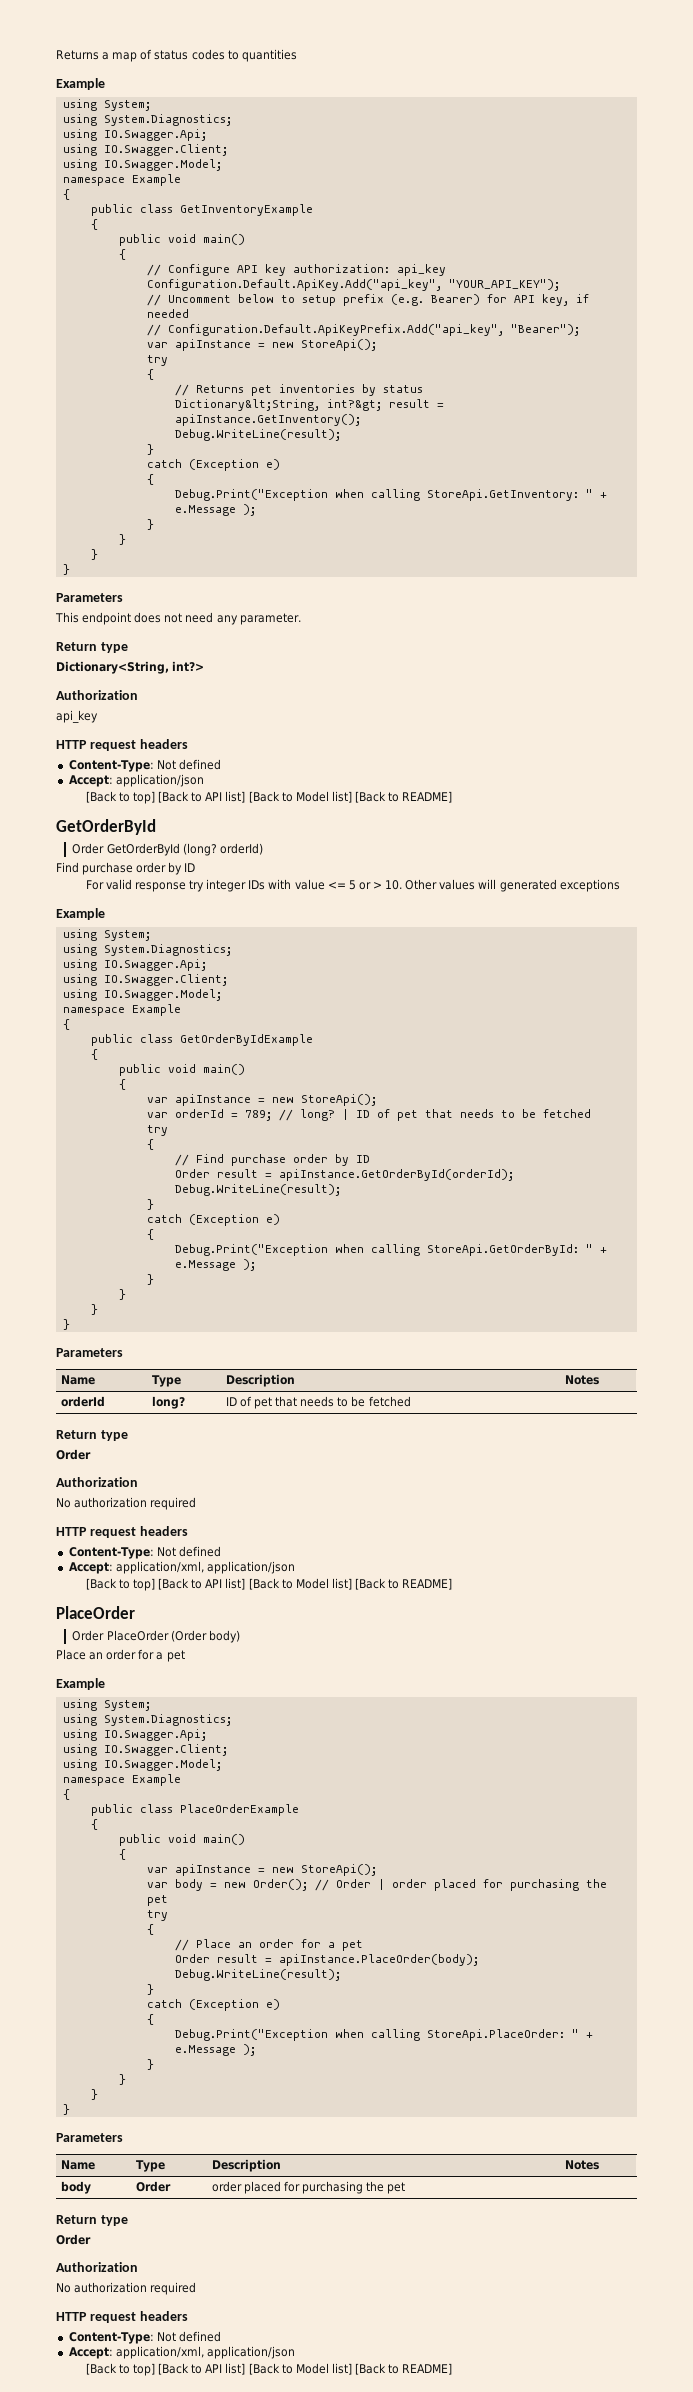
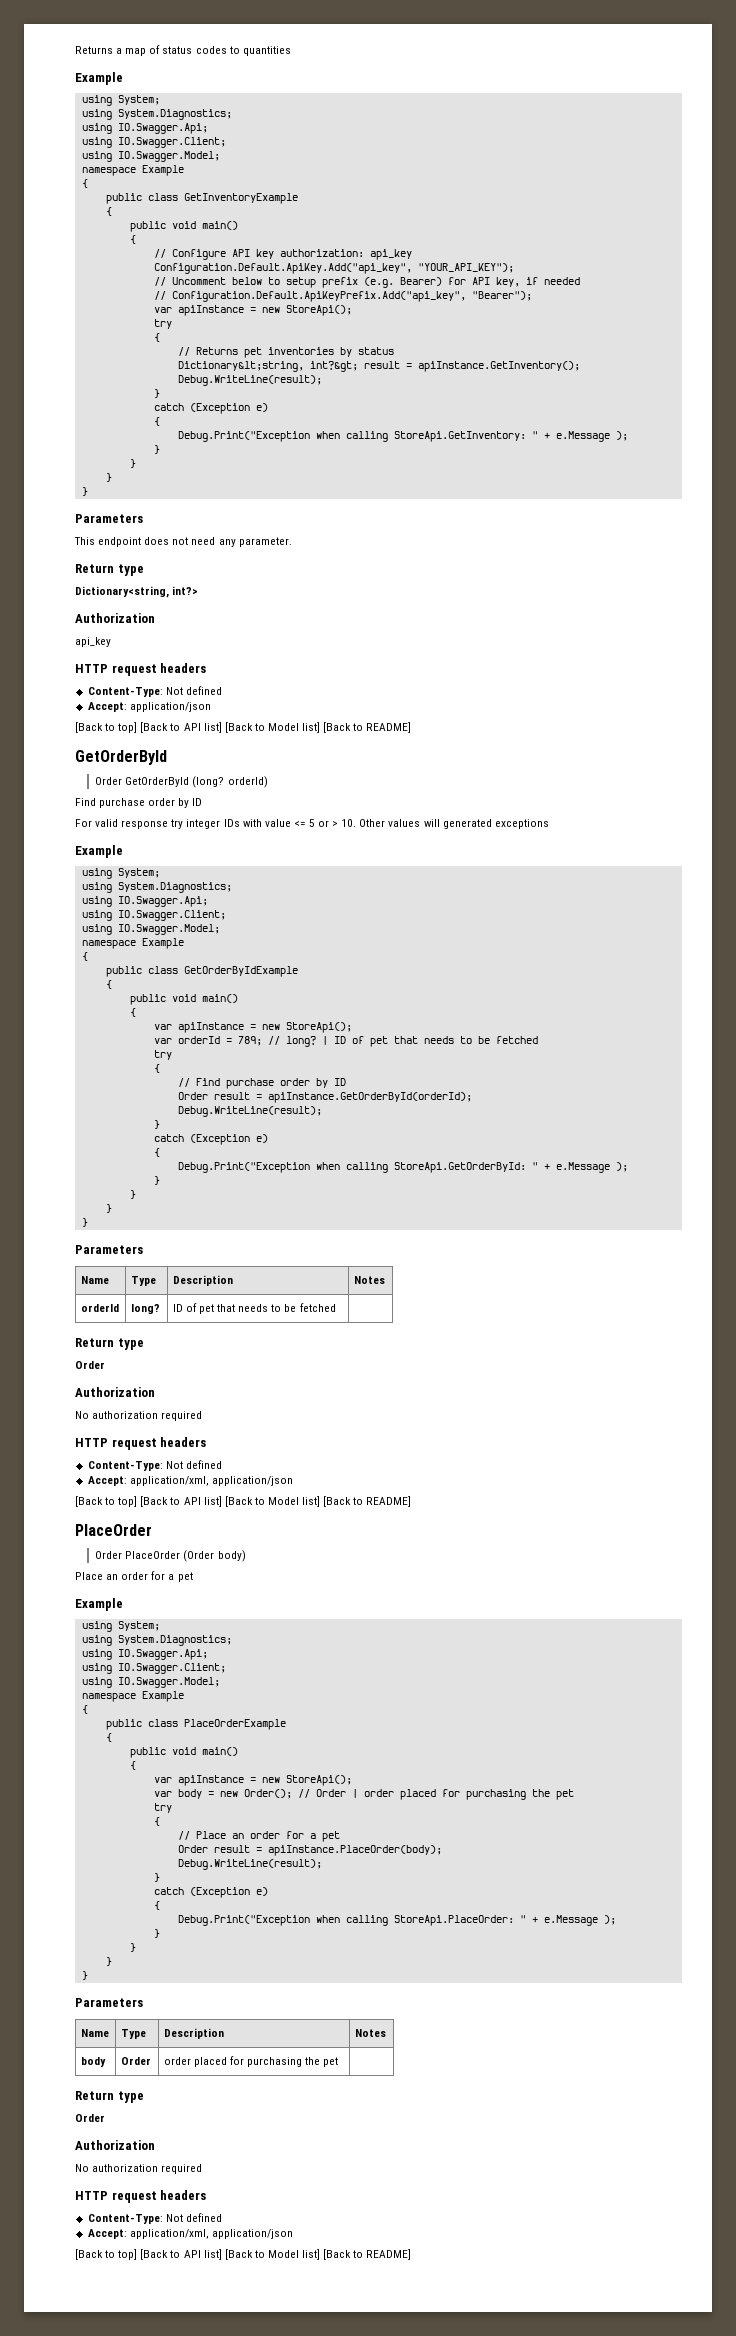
- Dictionary&lt;String, int?&gt; result = apiInstance.GetInventory();
+ Dictionary&lt;string, int?&gt; result = apiInstance.GetInventory();
- Dictionary<String, int?>
+ Dictionary<string, int?>

